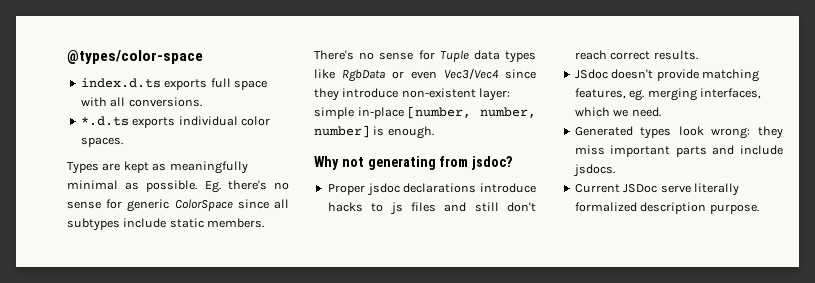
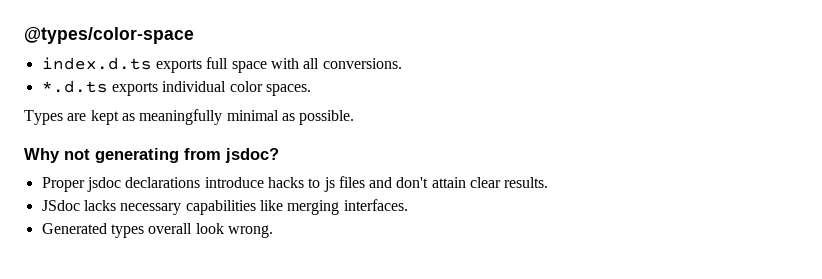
- Eg. there's no sense for generic ColorSpace since all subtypes include static members. There's no sense for Tuple data types like RgbData or even Vec3/Vec4 since they introduce non-existent layer: simple in-place [number, number, number] is enough.
- Proper jsdoc declarations introduce hacks to js files and still don't reach correct results.
- JSdoc doesn't provide matching features, eg. merging interfaces, which we need.
- Generated types look wrong: they miss important parts and include jsdocs.
- Current JSDoc serve literally formalized description purpose.
+ Proper jsdoc declarations introduce hacks to js files and don't attain clear results.
+ JSdoc lacks necessary capabilities like merging interfaces.
+ Generated types overall look wrong.

